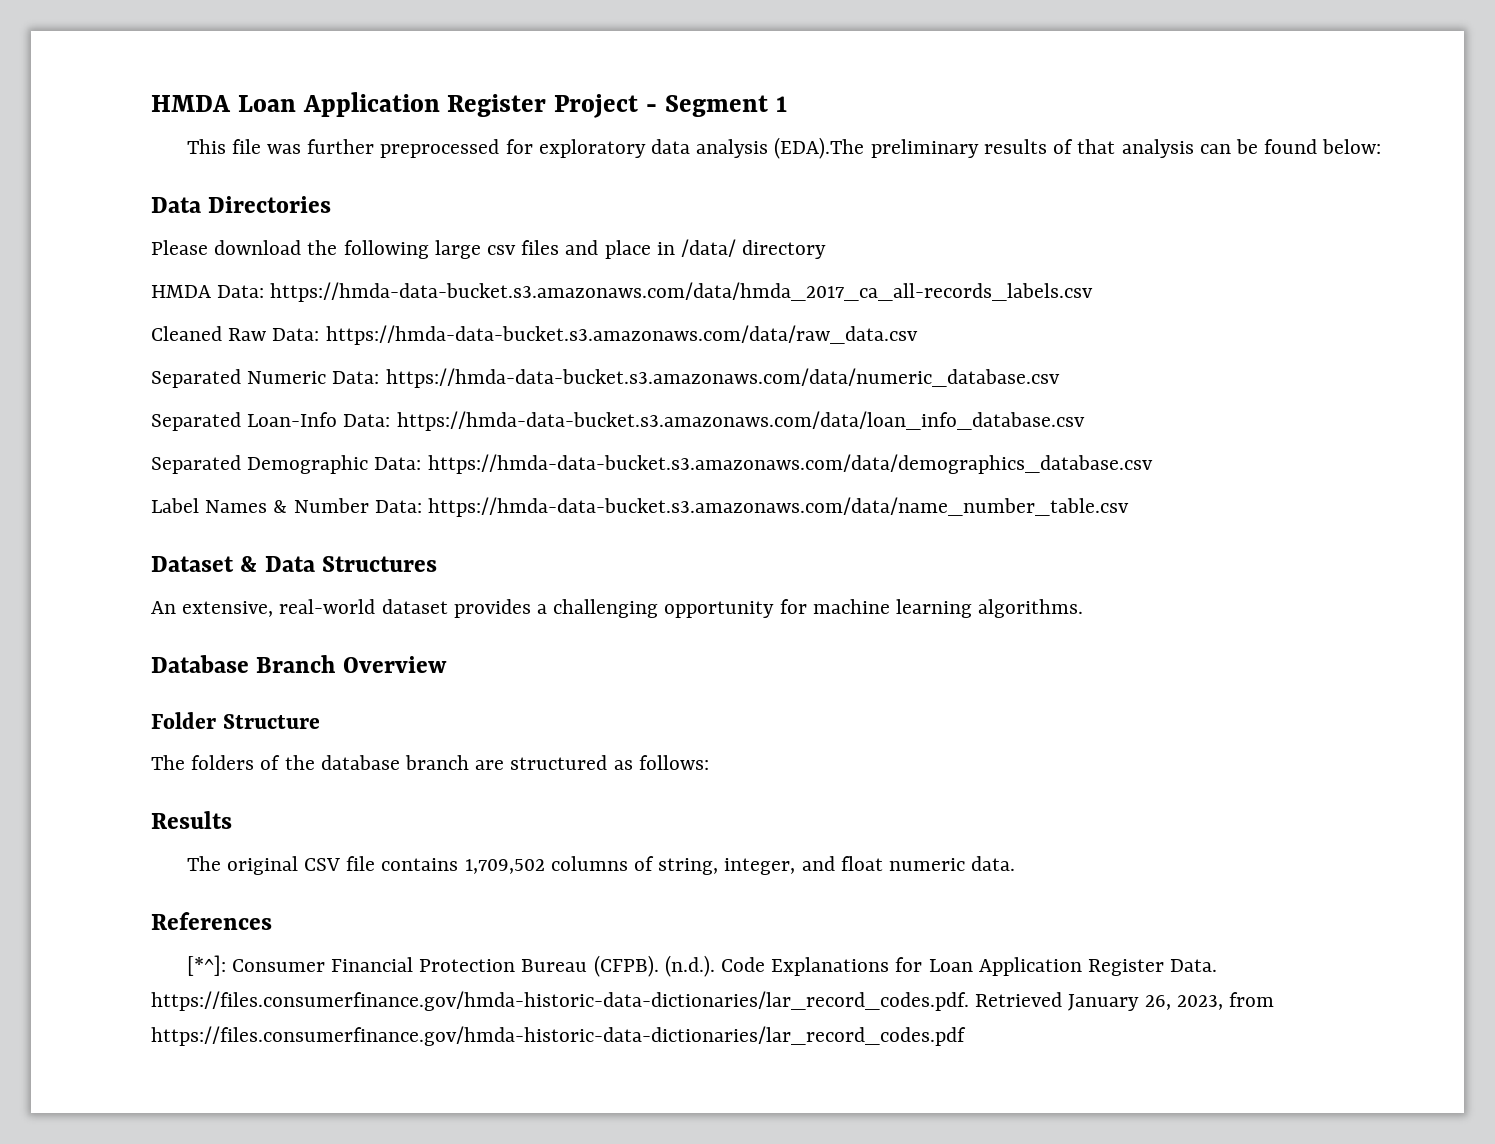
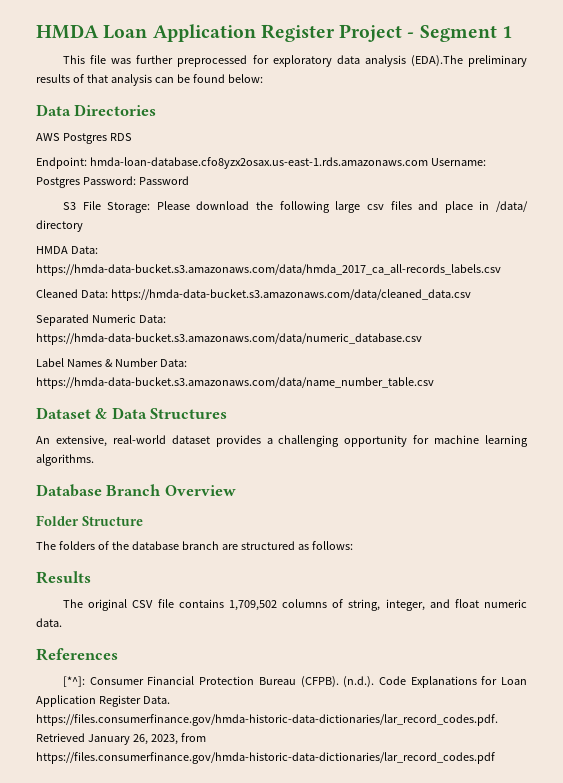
- Please download the following large csv files and place in /data/ directory
+ AWS Postgres RDS
+ Endpoint: hmda-loan-database.cfo8yzx2osax.us-east-1.rds.amazonaws.com Username: Postgres Password: Password
+ S3 File Storage: Please download the following large csv files and place in /data/ directory
- Cleaned Raw Data: https://hmda-data-bucket.s3.amazonaws.com/data/raw_data.csv
+ Cleaned Data: https://hmda-data-bucket.s3.amazonaws.com/data/cleaned_data.csv
- Separated Loan-Info Data: https://hmda-data-bucket.s3.amazonaws.com/data/loan_info_database.csv
- Separated Demographic Data: https://hmda-data-bucket.s3.amazonaws.com/data/demographics_database.csv

